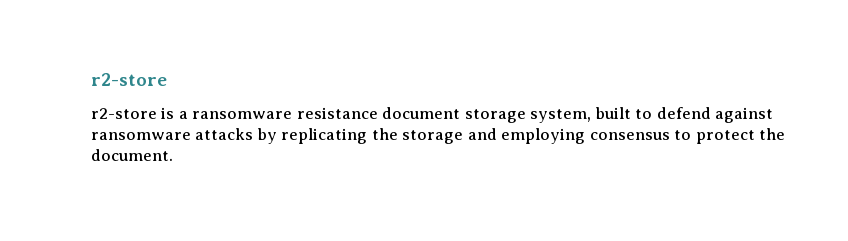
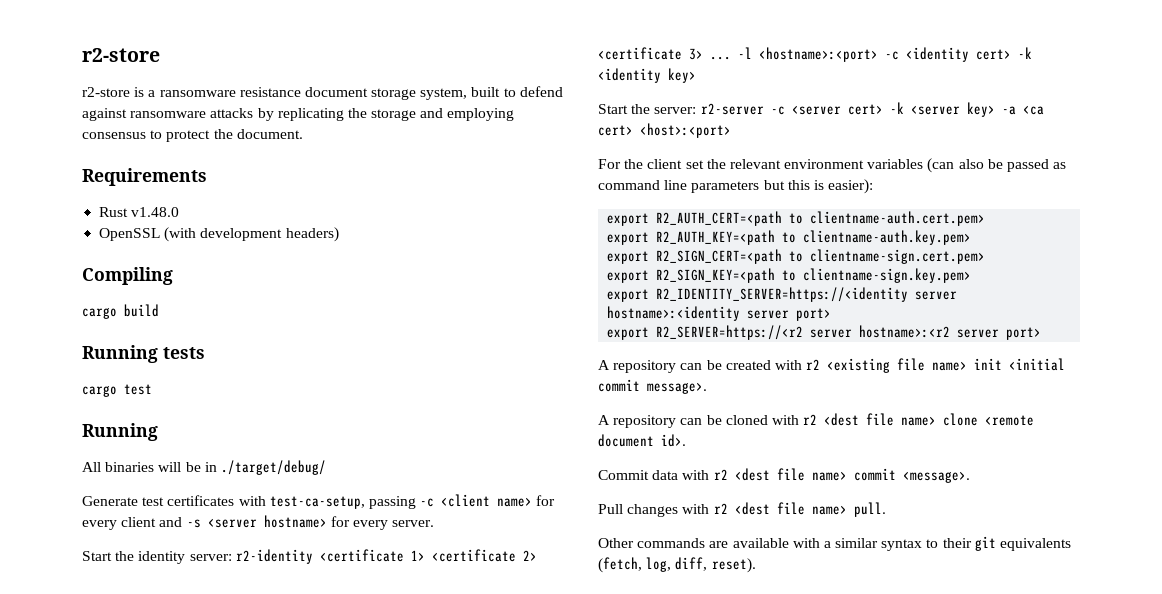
+ Requirements
+ Rust v1.48.0
+ OpenSSL (with development headers)
+ Compiling
+ cargo build
+ Running tests
+ cargo test
+ Running
+ All binaries will be in ./target/debug/
+ Generate test certificates with test-ca-setup, passing -c <client name> for every client and -s <server hostname> for every server.
+ Start the identity server: r2-identity <certificate 1> <certificate 2> <certificate 3> ... -l <hostname>:<port> -c <identity cert> -k <identity key>
+ Start the server: r2-server -c <server cert> -k <server key> -a <ca cert> <host>:<port>
+ For the client set the relevant environment variables (can also be passed as command line parameters but this is easier):
+ export R2_AUTH_CERT=<path to clientname-auth.cert.pem>
+ export R2_AUTH_KEY=<path to clientname-auth.key.pem>
+ export R2_SIGN_CERT=<path to clientname-sign.cert.pem>
+ export R2_SIGN_KEY=<path to clientname-sign.key.pem>
+ export R2_IDENTITY_SERVER=https://<identity server hostname>:<identity server port>
+ export R2_SERVER=https://<r2 server hostname>:<r2 server port>
+ A repository can be created with r2 <existing file name> init <initial commit message>.
+ A repository can be cloned with r2 <dest file name> clone <remote document id>.
+ Commit data with r2 <dest file name> commit <message>.
+ Pull changes with r2 <dest file name> pull.
+ Other commands are available with a similar syntax to their git equivalents (fetch, log, diff, reset).

